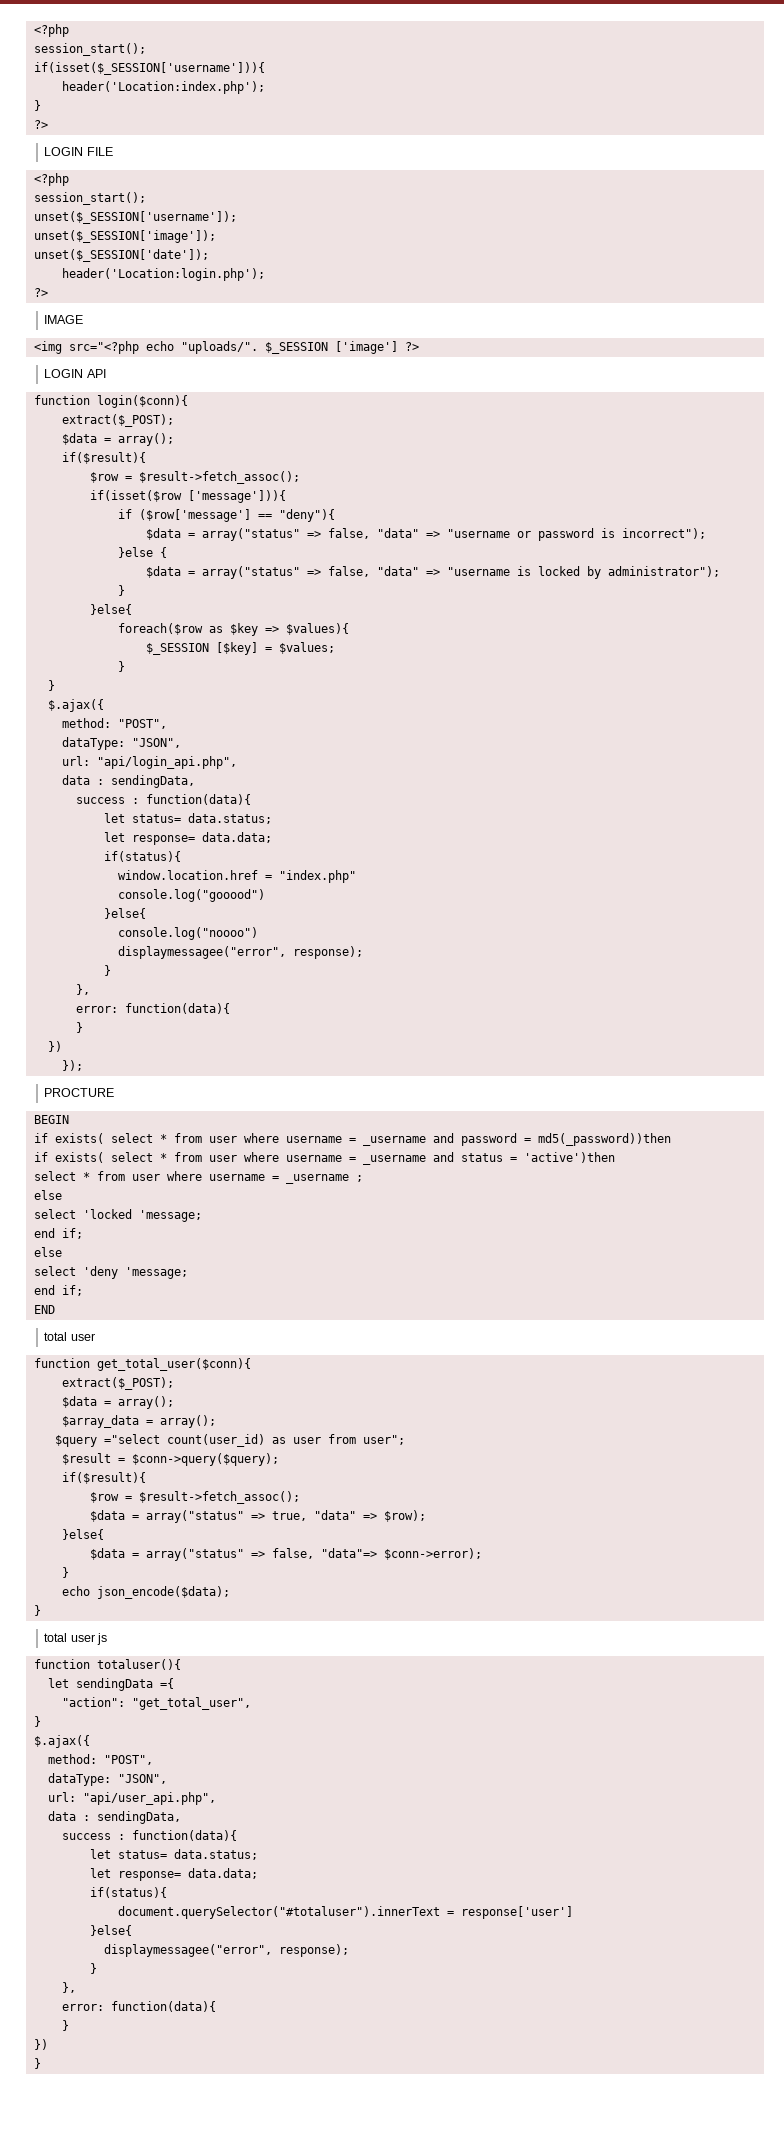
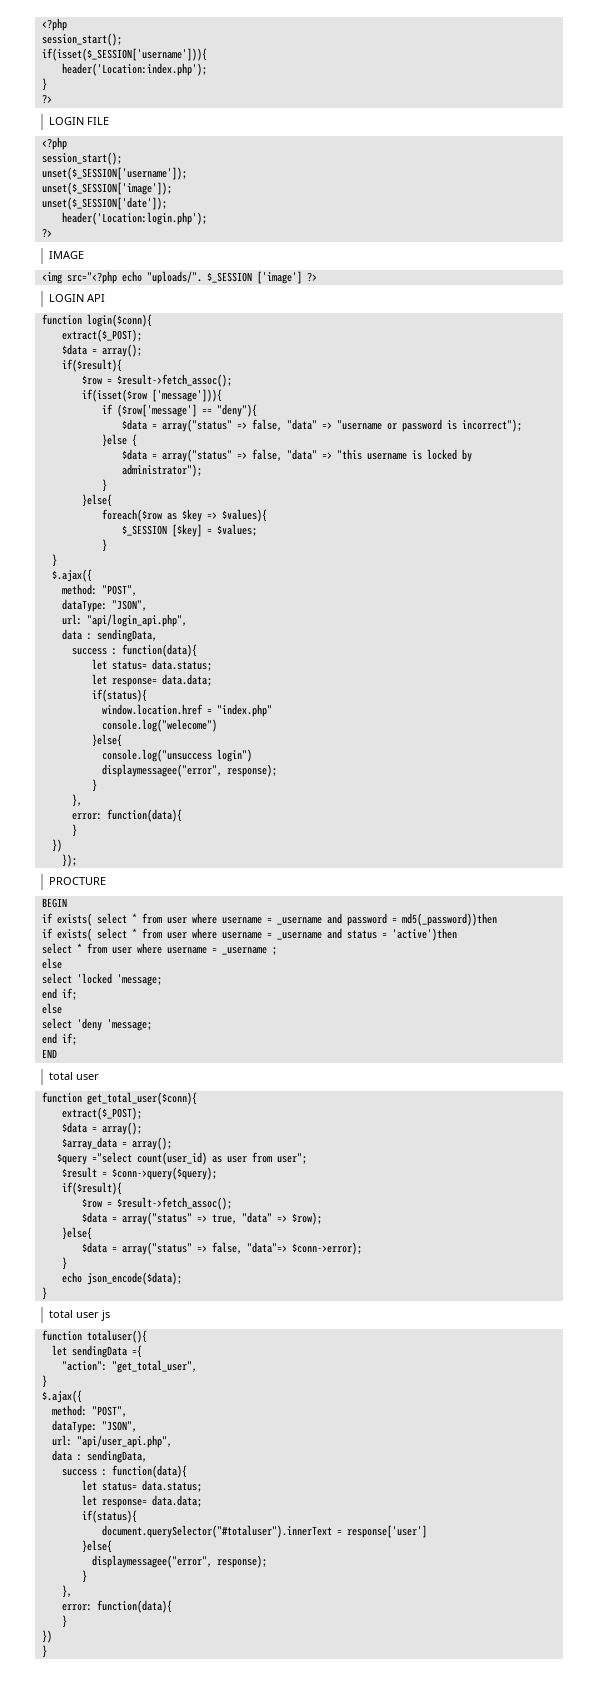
- $data = array("status" => false, "data" => "username is locked by administrator");
+ $data = array("status" => false, "data" => "this username is locked by administrator");
- console.log("gooood")
+ console.log("welecome")
  }else{
- console.log("noooo")
+ console.log("unsuccess login")

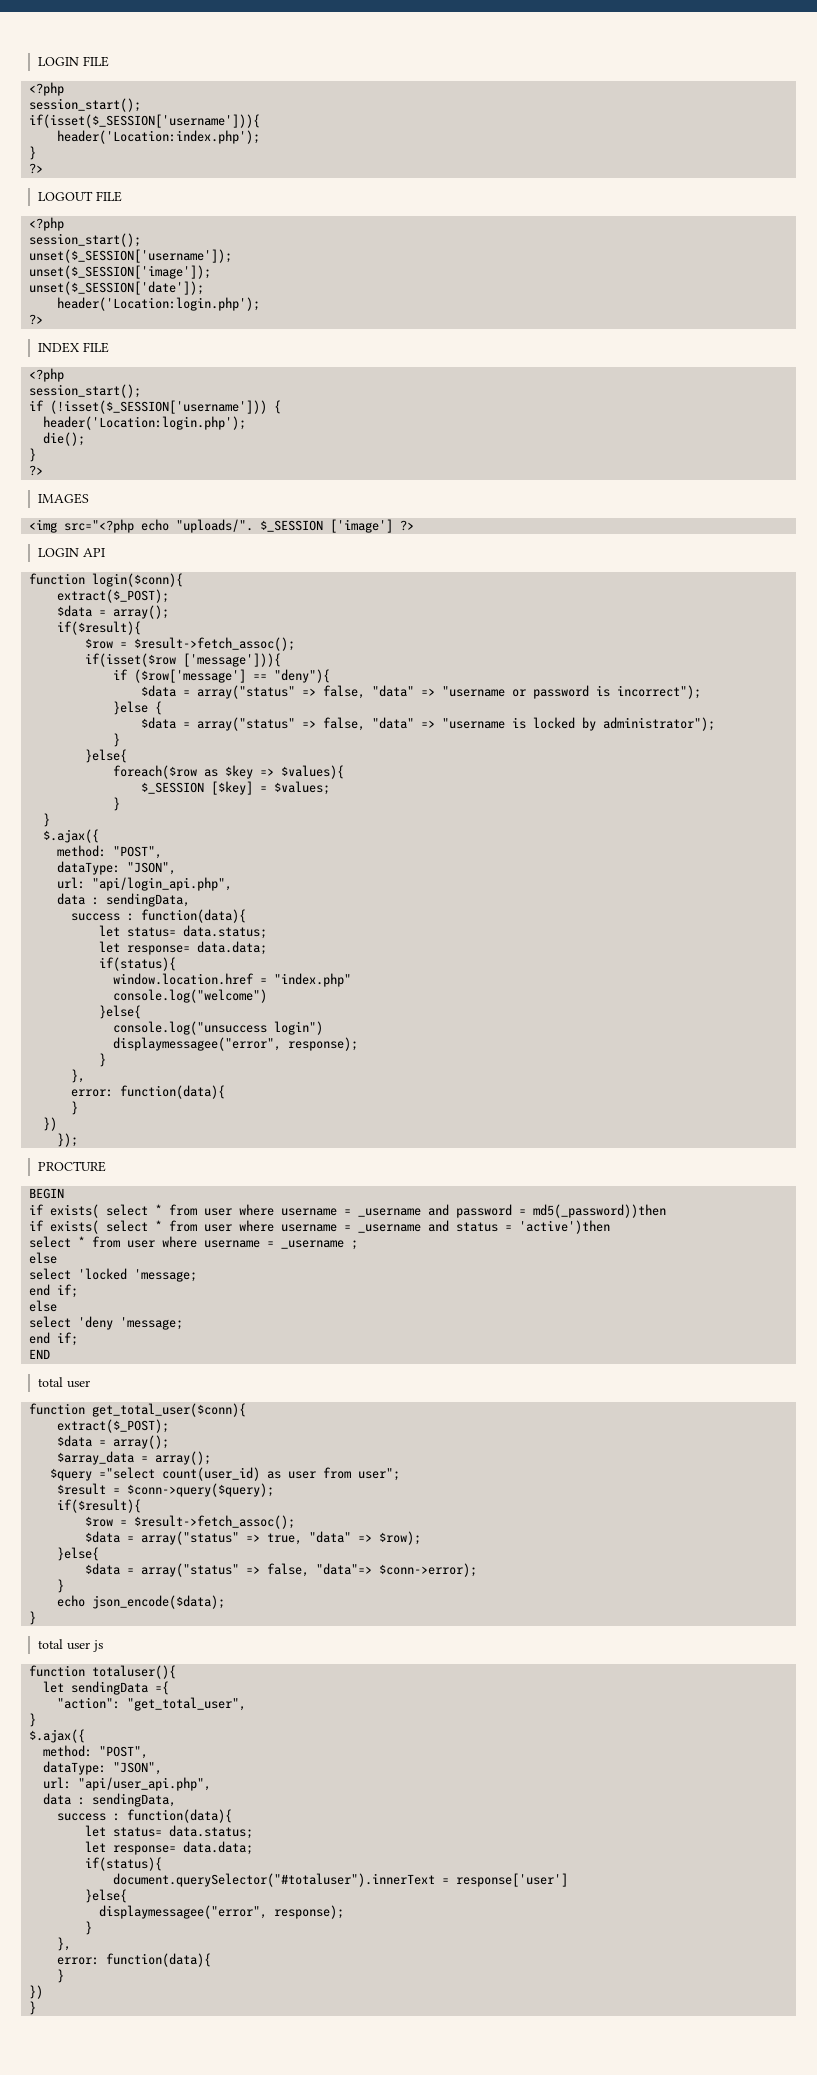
+ LOGIN FILE
- LOGIN FILE
+ LOGOUT FILE
- IMAGE
+ INDEX FILE
+ <?php
+ session_start();
+ if (!isset($_SESSION['username'])) {
+ header('Location:login.php');
+ die();
+ }
+ ?>
+ IMAGES
- $data = array("status" => false, "data" => "this username is locked by administrator");
+ $data = array("status" => false, "data" => "username is locked by administrator");
- console.log("welecome")
+ console.log("welcome")

